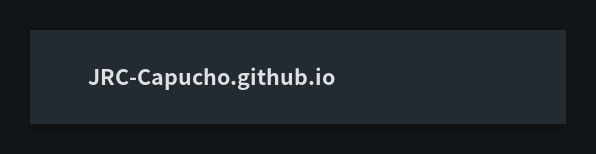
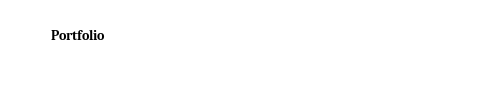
- JRC-Capucho.github.io
+ Portfolio

